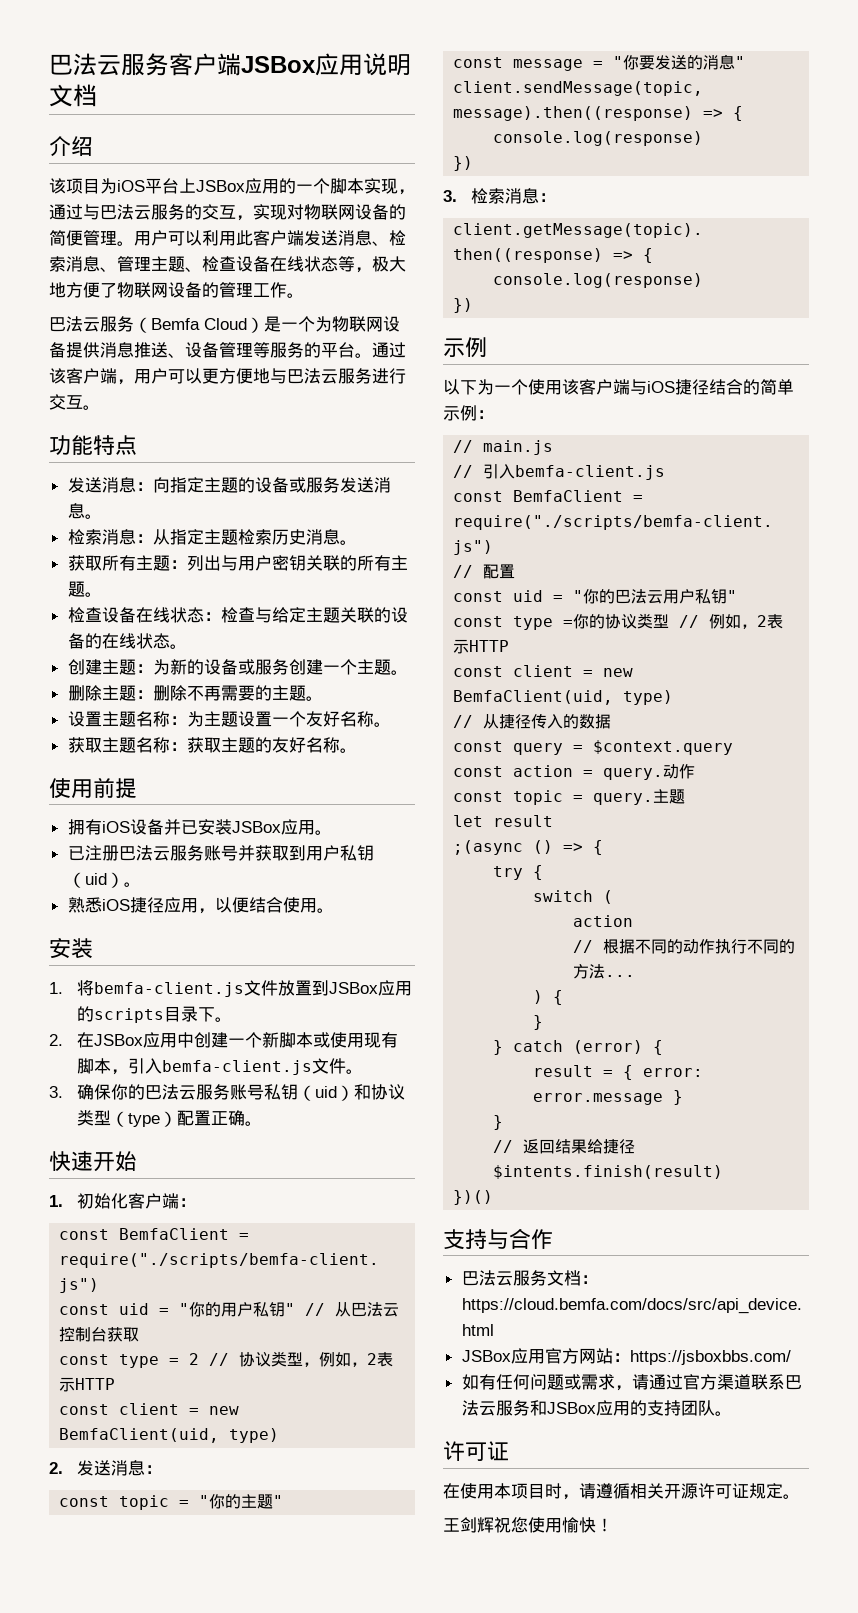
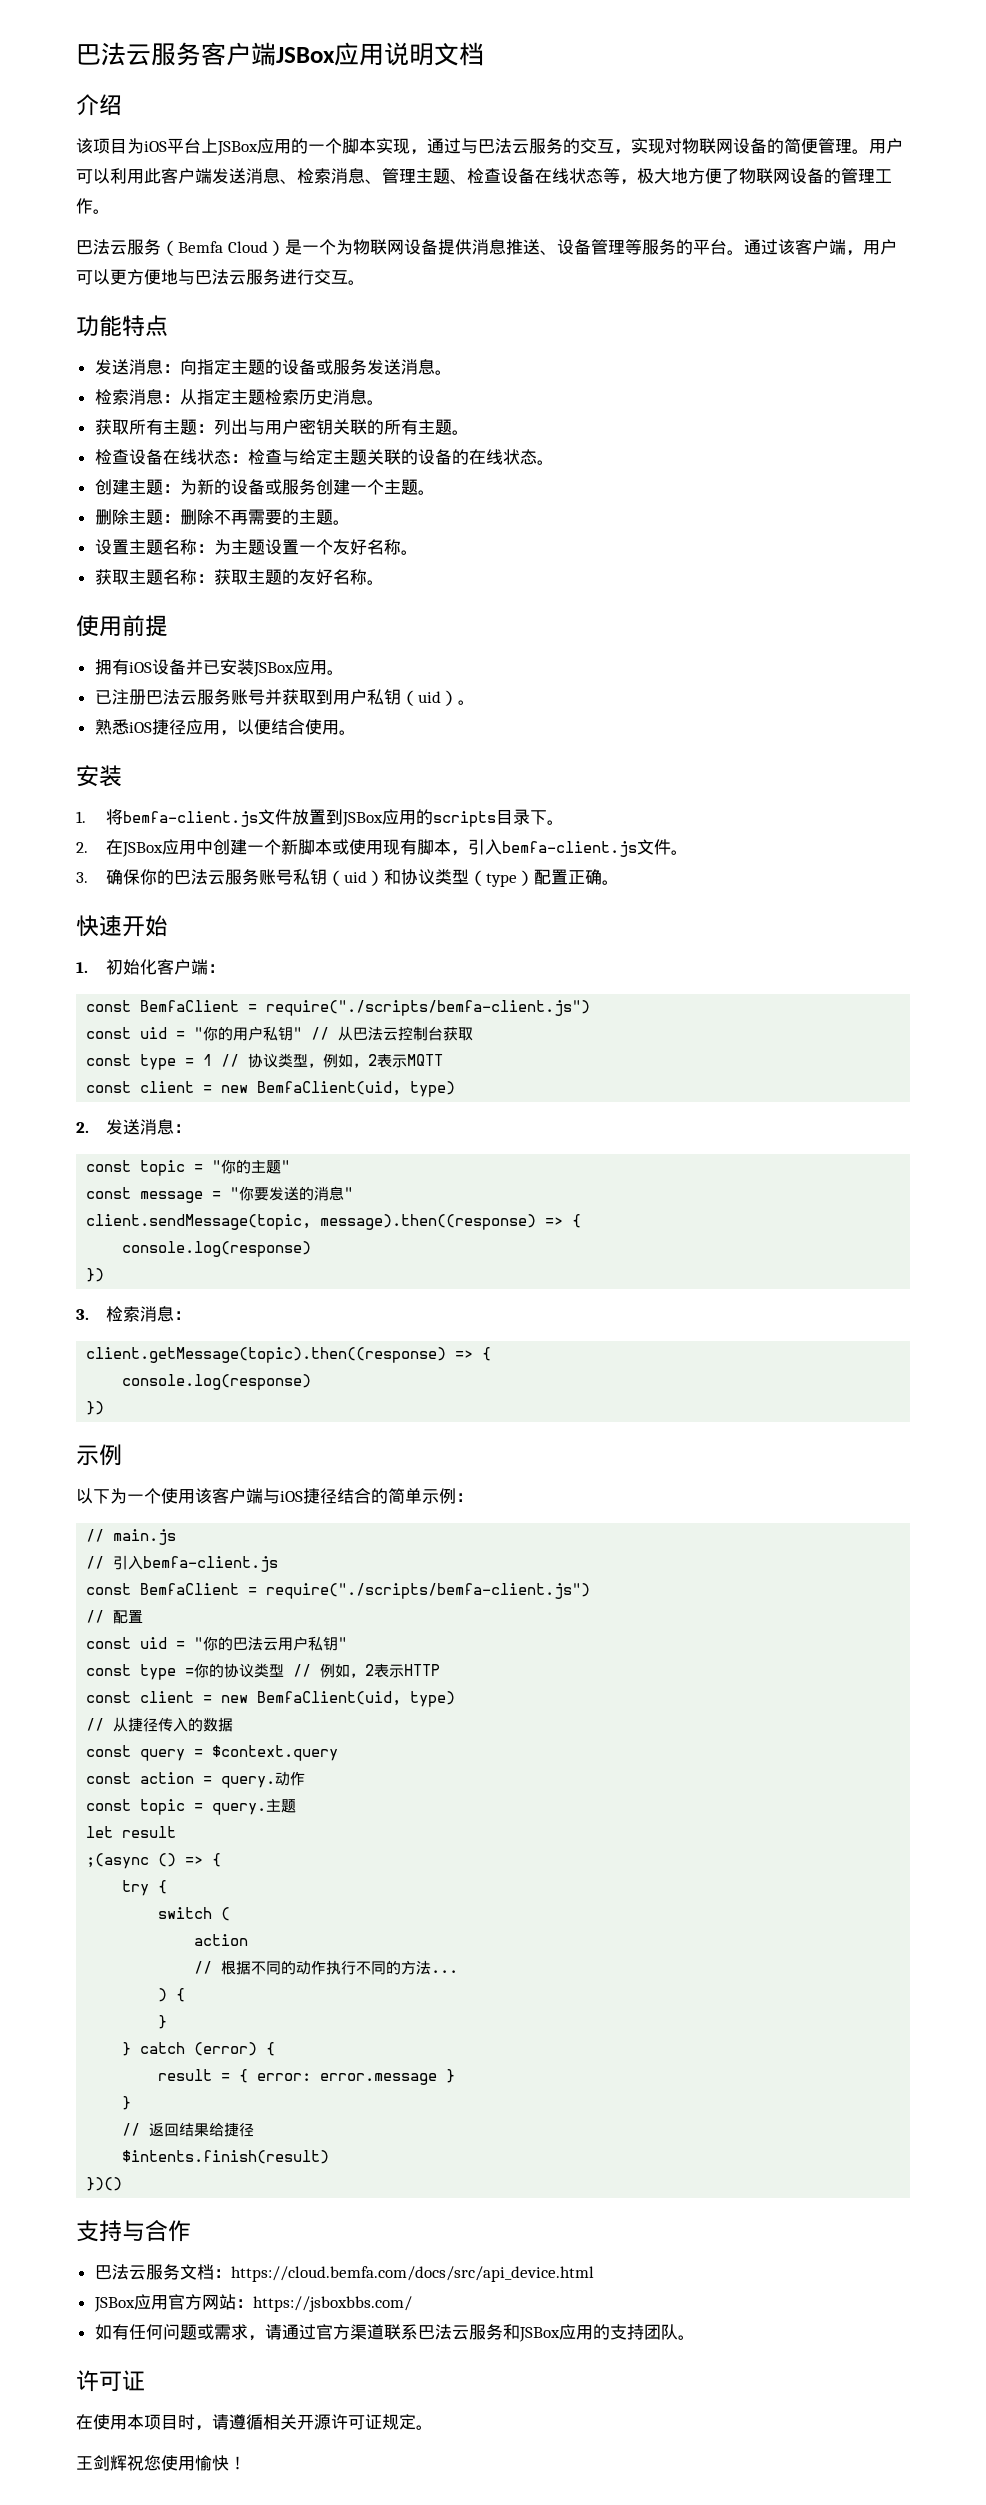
- const type = 2 // 协议类型，例如，2表示HTTP
+ const type = 1 // 协议类型，例如，2表示MQTT

